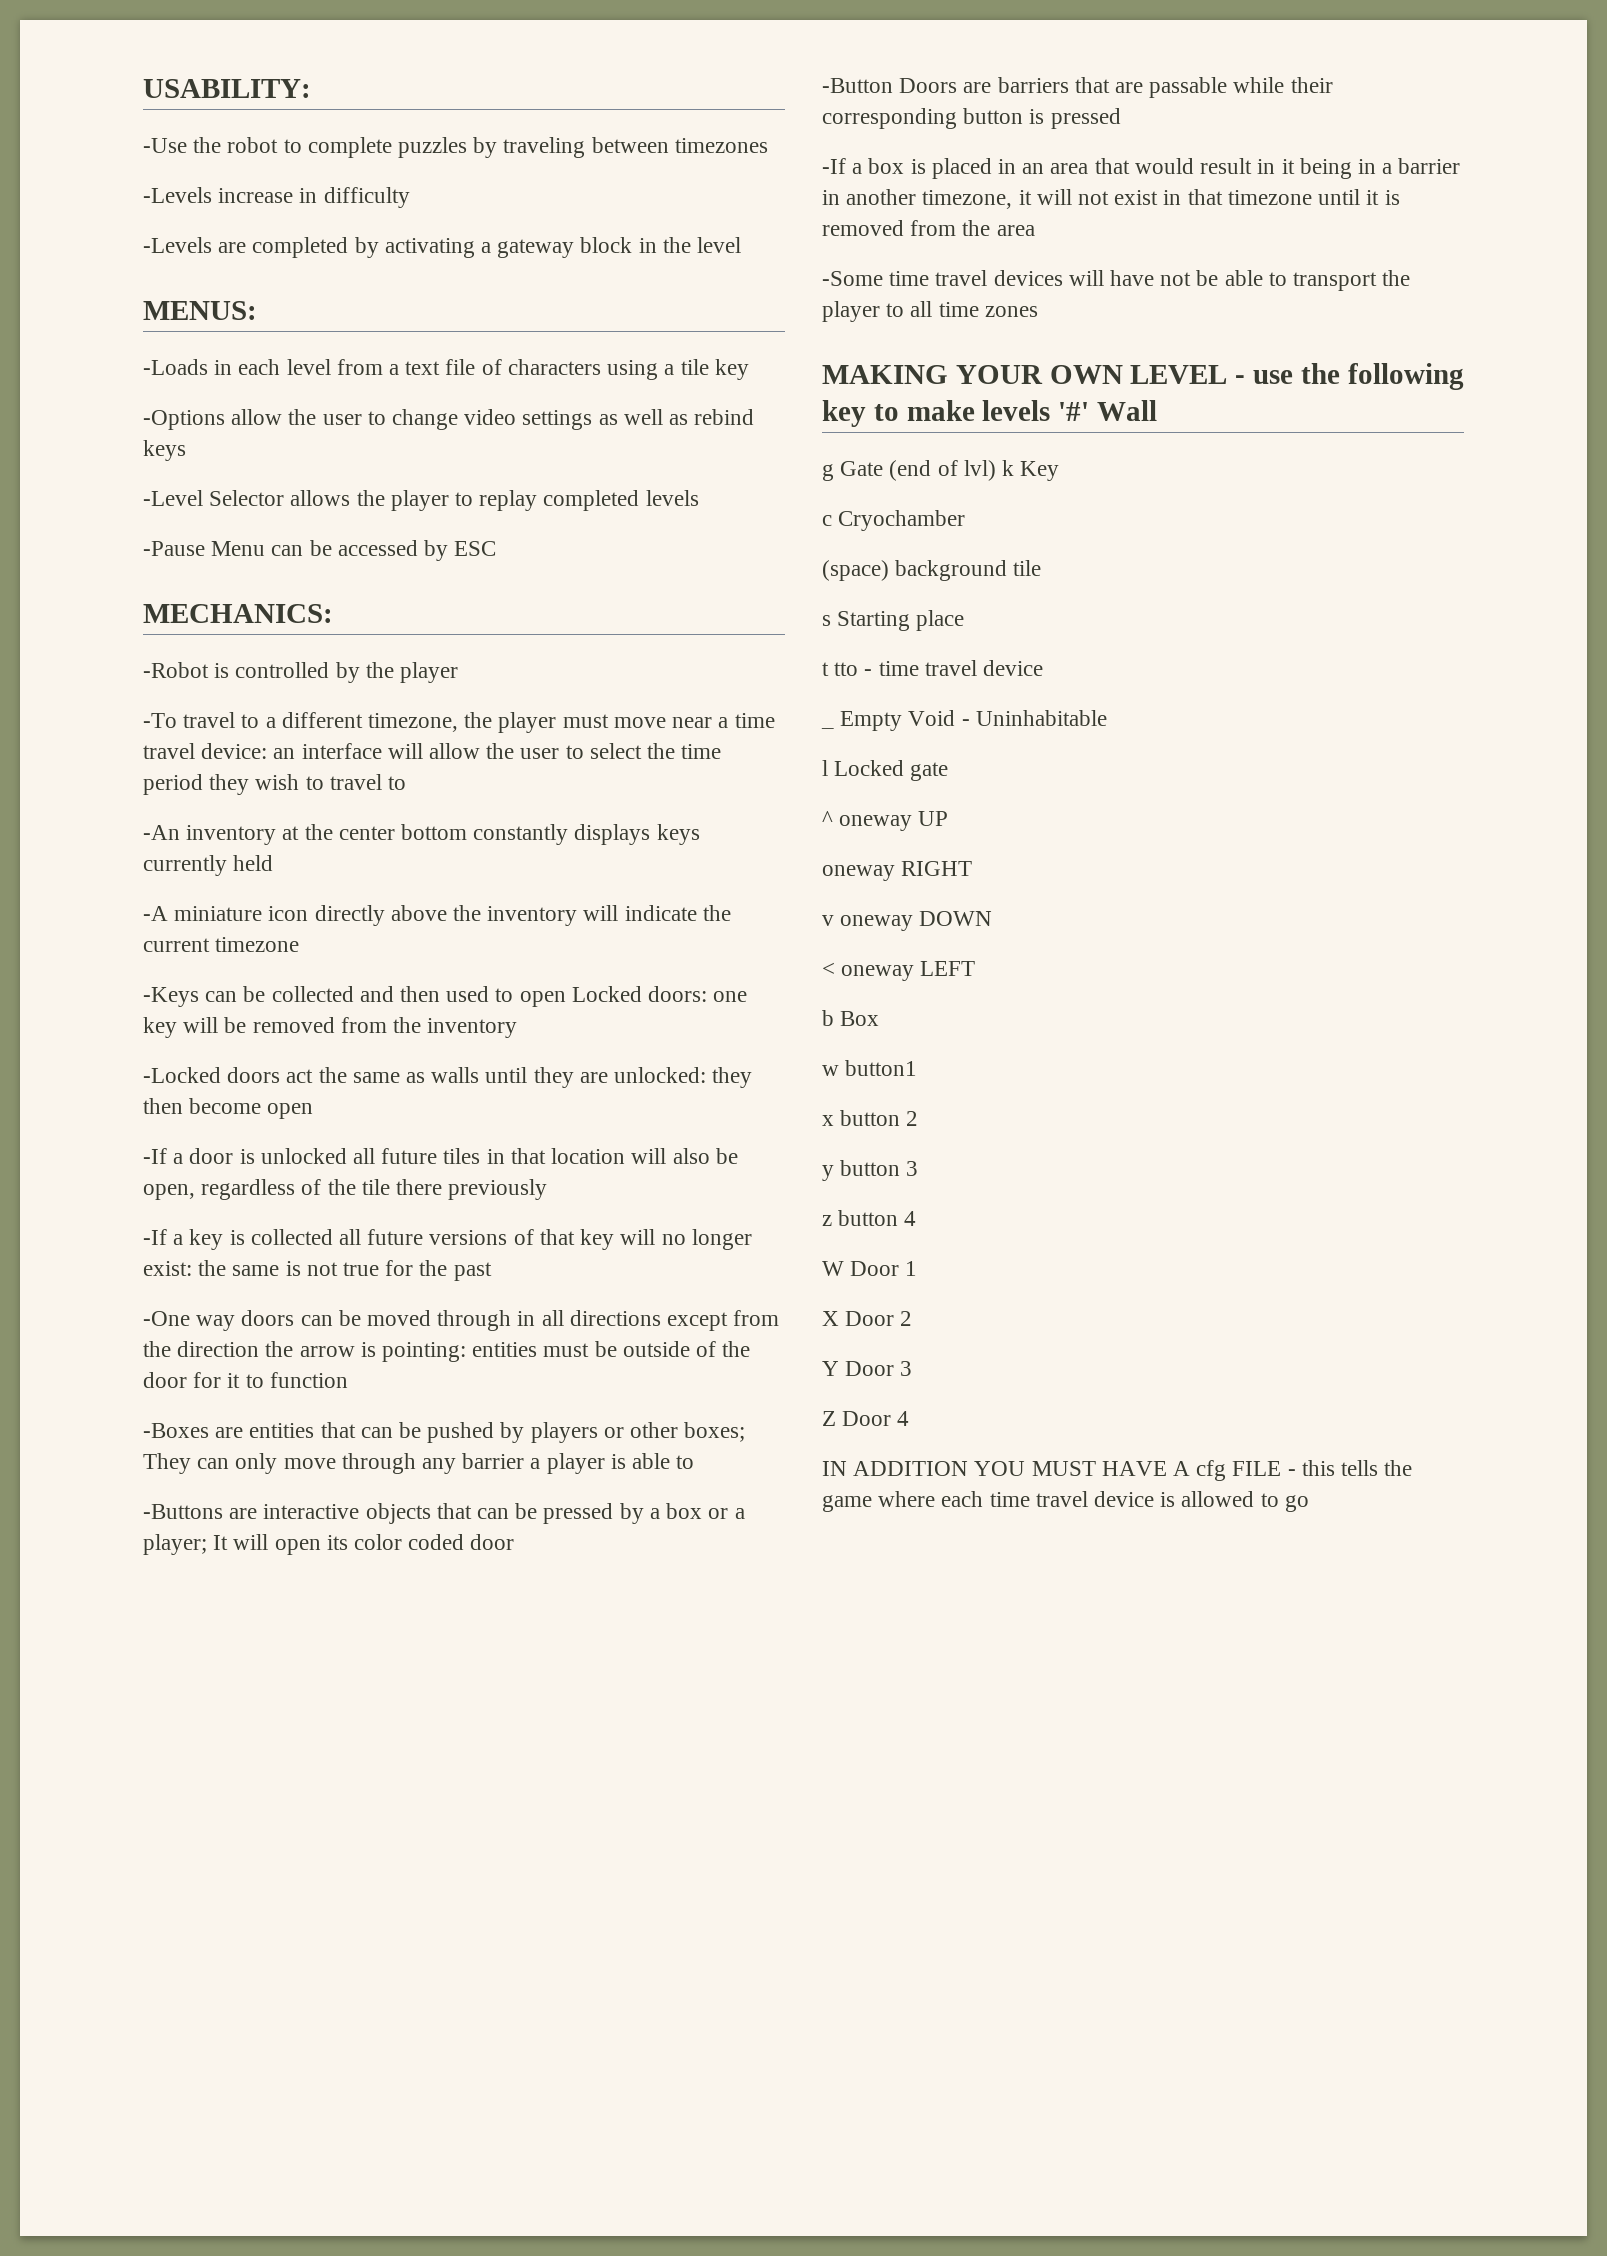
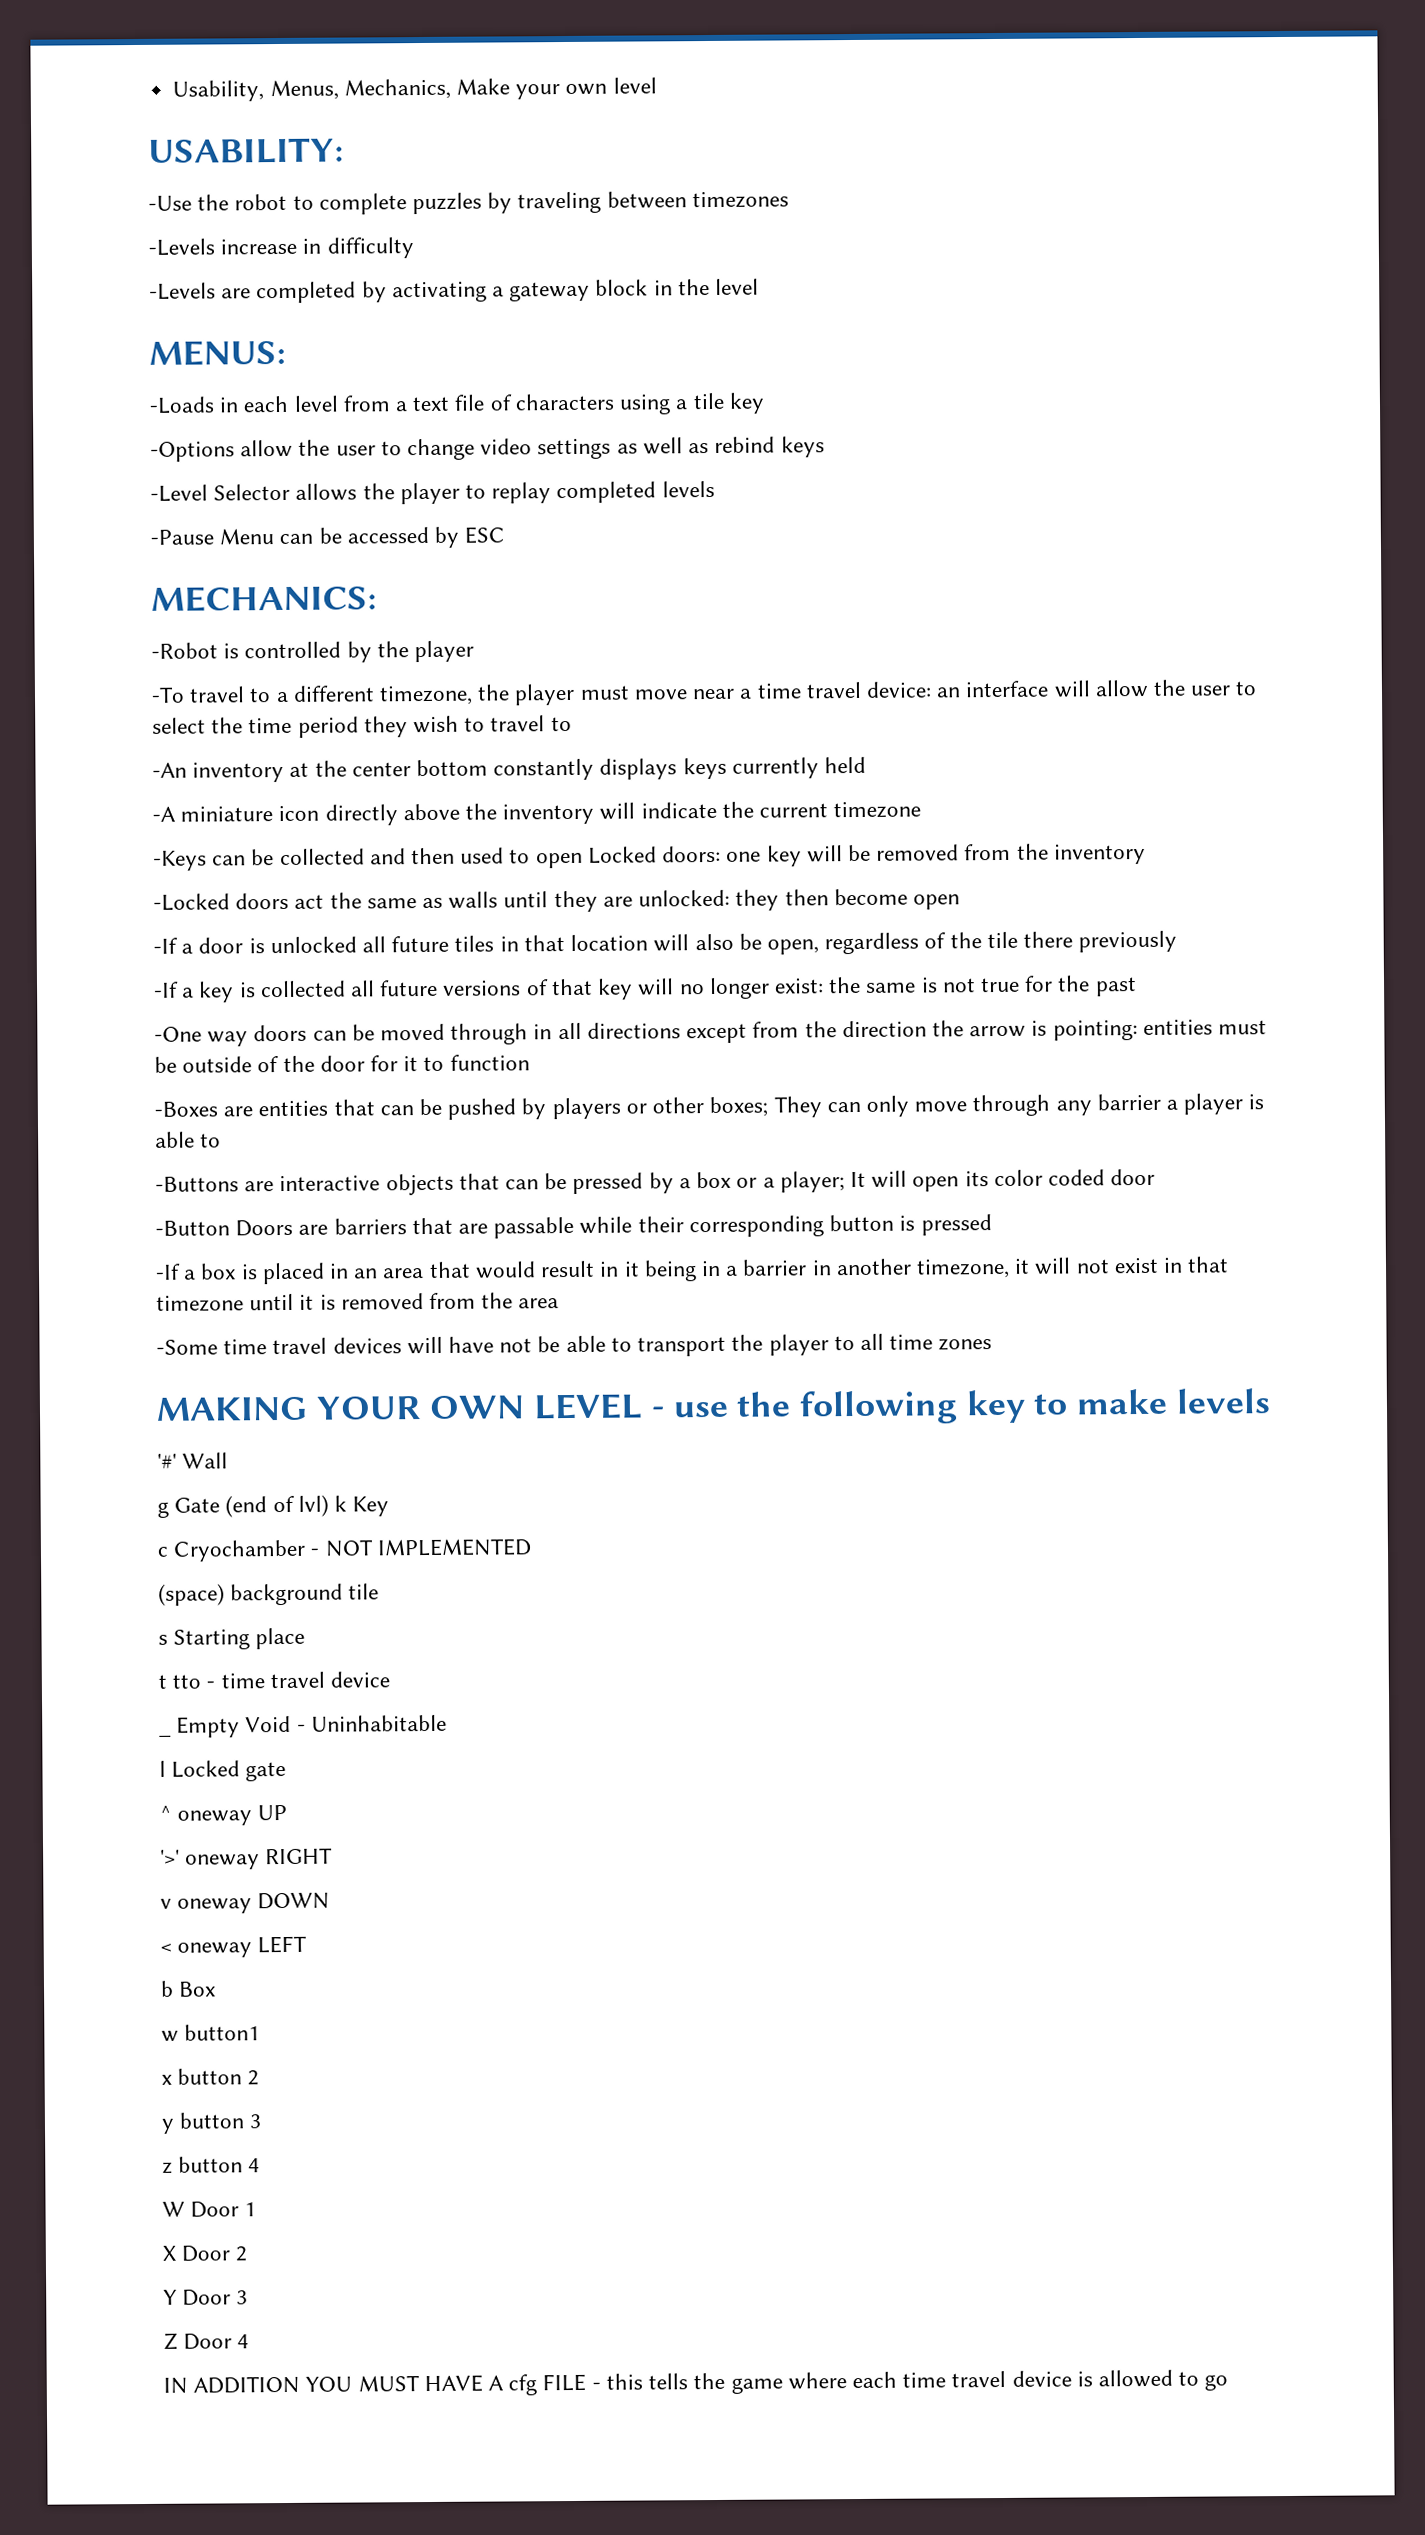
+ Usability, Menus, Mechanics, Make your own level
- MAKING YOUR OWN LEVEL - use the following key to make levels '#' Wall
+ MAKING YOUR OWN LEVEL - use the following key to make levels
+ '#' Wall
- c Cryochamber
+ c Cryochamber - NOT IMPLEMENTED
- oneway RIGHT
+ '>' oneway RIGHT

